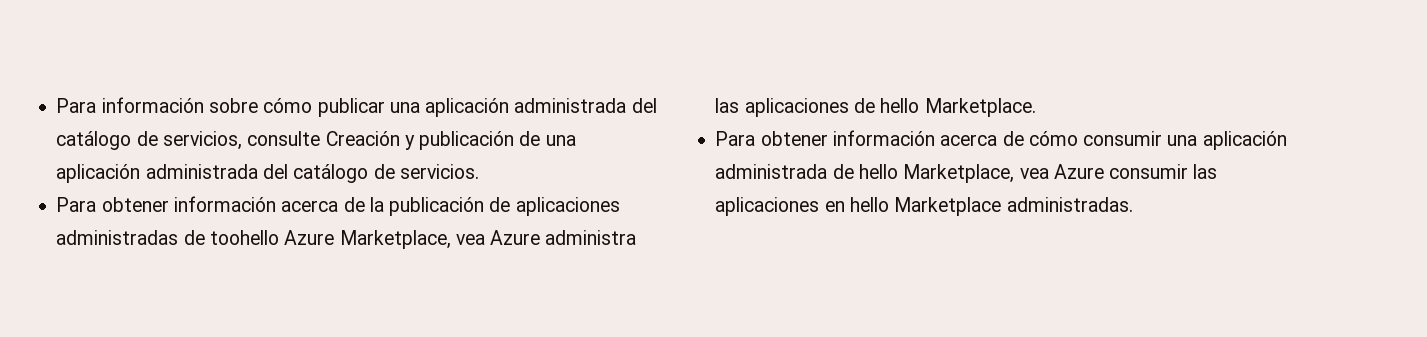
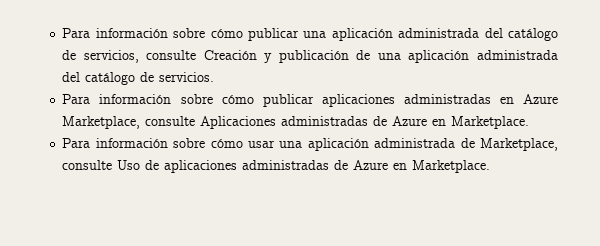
- Para obtener información acerca de la publicación de aplicaciones administradas de toohello Azure Marketplace, vea Azure administra las aplicaciones de hello Marketplace.
- Para obtener información acerca de cómo consumir una aplicación administrada de hello Marketplace, vea Azure consumir las aplicaciones en hello Marketplace administradas.
+ Para información sobre cómo publicar aplicaciones administradas en Azure Marketplace, consulte Aplicaciones administradas de Azure en Marketplace.
+ Para información sobre cómo usar una aplicación administrada de Marketplace, consulte Uso de aplicaciones administradas de Azure en Marketplace.

